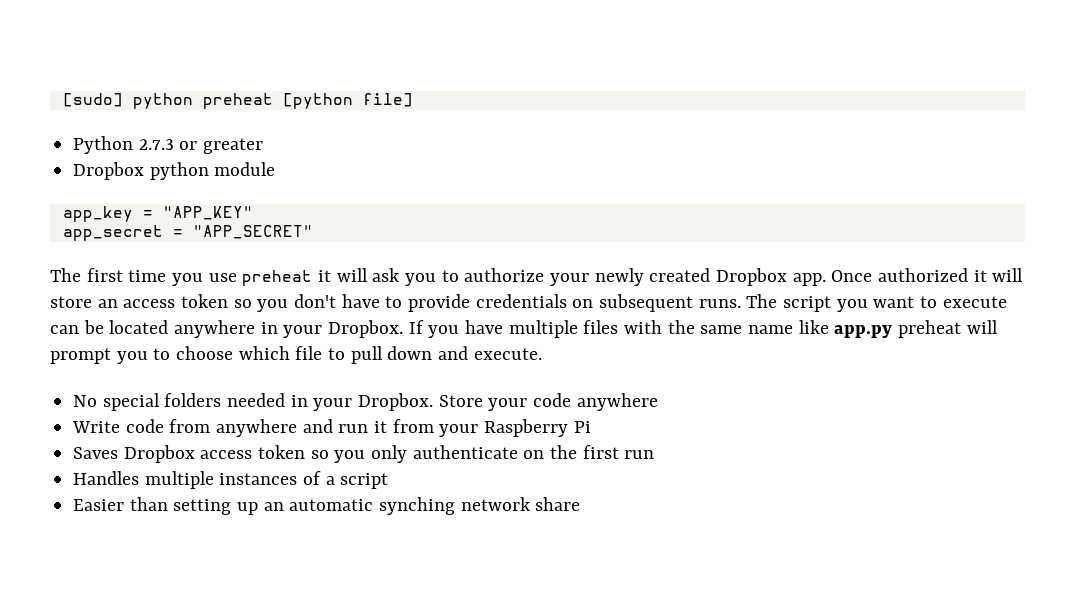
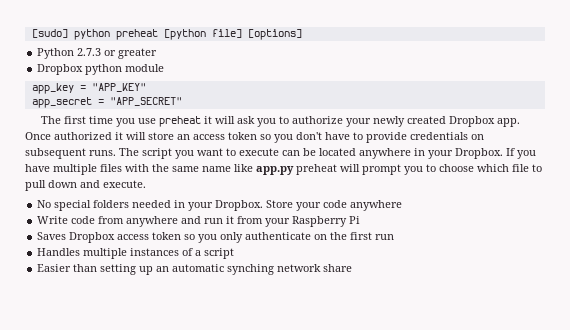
- [sudo] python preheat [python file]
+ [sudo] python preheat [python file] [options]

